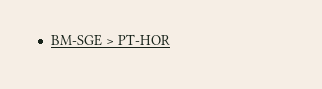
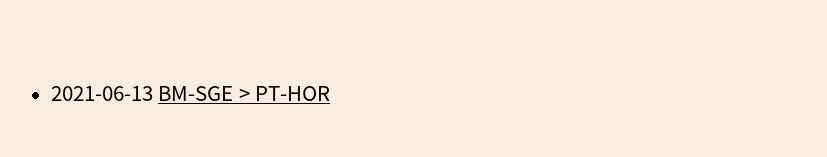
- BM-SGE > PT-HOR
+ 2021-06-13 BM-SGE > PT-HOR

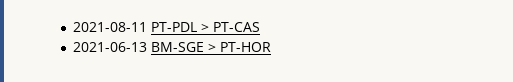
+ 2021-08-11 PT-PDL > PT-CAS

